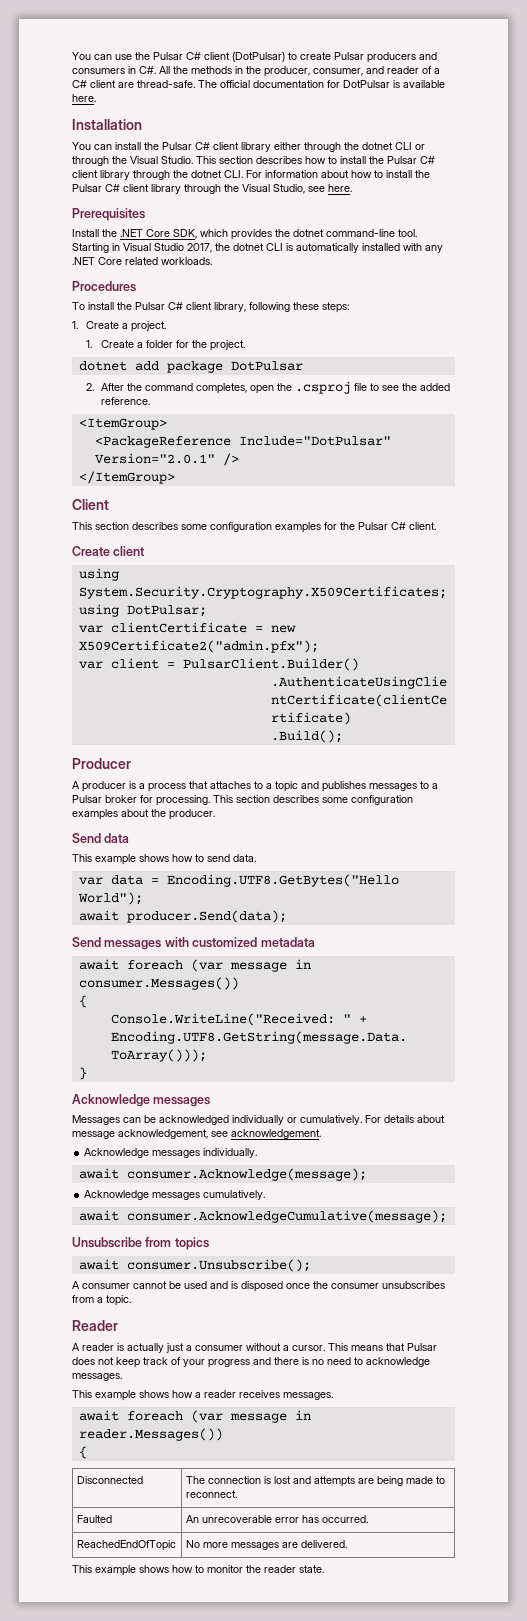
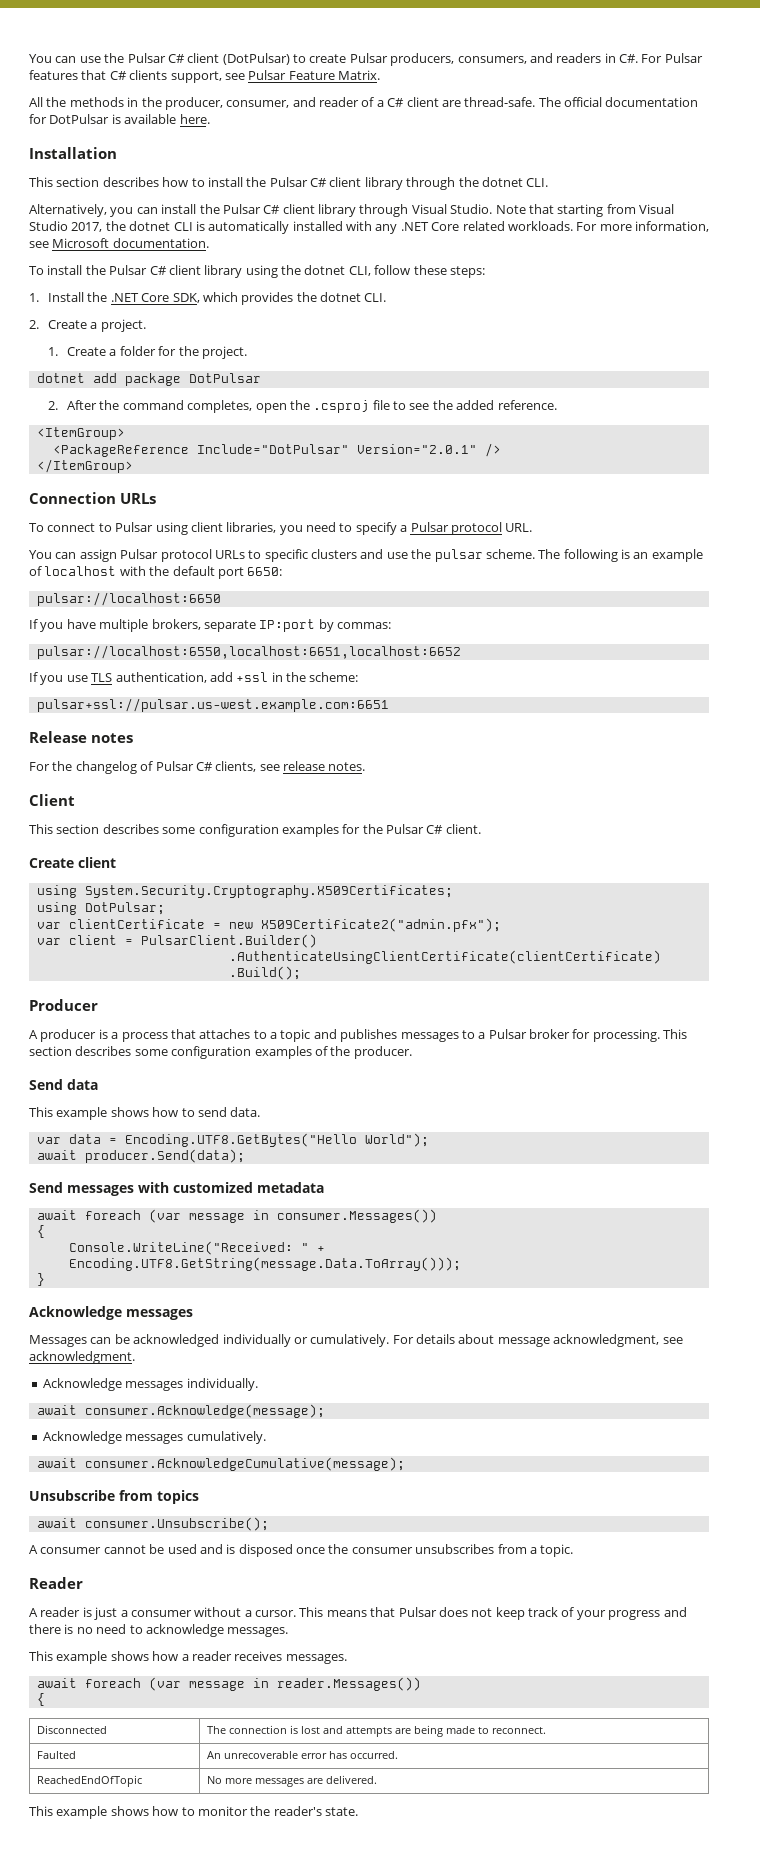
- You can use the Pulsar C# client (DotPulsar) to create Pulsar producers and consumers in C#. All the methods in the producer, consumer, and reader of a C# client are thread-safe.
+ You can use the Pulsar C# client (DotPulsar) to create Pulsar producers, consumers, and readers in C#. For Pulsar features that C# clients support, see Pulsar Feature Matrix.
+ All the methods in the producer, consumer, and reader of a C# client are thread-safe.
- You can install the Pulsar C# client library either through the dotnet CLI or through the Visual Studio. This section describes how to install the Pulsar C# client library through the dotnet CLI. For information about how to install the Pulsar C# client library through the Visual Studio, see here.
- Prerequisites
- Install the .NET Core SDK, which provides the dotnet command-line tool. Starting in Visual Studio 2017, the dotnet CLI is automatically installed with any .NET Core related workloads.
- Procedures
+ This section describes how to install the Pulsar C# client library through the dotnet CLI.
+ Alternatively, you can install the Pulsar C# client library through Visual Studio. Note that starting from Visual Studio 2017, the dotnet CLI is automatically installed with any .NET Core related workloads. For more information, see Microsoft documentation.
- To install the Pulsar C# client library, following these steps:
- 1. Create a project.
+ To install the Pulsar C# client library using the dotnet CLI, follow these steps:
+ 1. Install the .NET Core SDK, which provides the dotnet CLI.
+ 2. Create a project.
+ Connection URLs
+ To connect to Pulsar using client libraries, you need to specify a Pulsar protocol URL.
+ You can assign Pulsar protocol URLs to specific clusters and use the pulsar scheme. The following is an example of localhost with the default port 6650:
+ pulsar://localhost:6650
+ If you have multiple brokers, separate IP:port by commas:
+ pulsar://localhost:6550,localhost:6651,localhost:6652
+ If you use TLS authentication, add +ssl in the scheme:
+ pulsar+ssl://pulsar.us-west.example.com:6651
+ Release notes
+ For the changelog of Pulsar C# clients, see release notes.
- This section describes some configuration examples about the producer.
+ This section describes some configuration examples of the producer.
- For details about message acknowledgement, see acknowledgement.
+ For details about message acknowledgment, see acknowledgment.
- A reader is actually just a consumer without a cursor.
+ A reader is just a consumer without a cursor.
- This example shows how to monitor the reader state.
+ This example shows how to monitor the reader's state.

